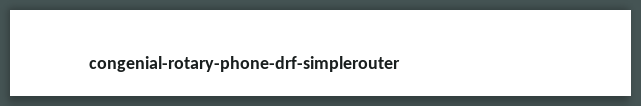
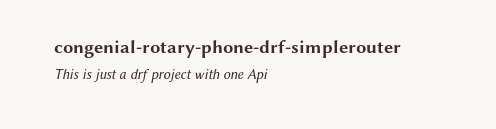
+ This is just a drf project with one Api

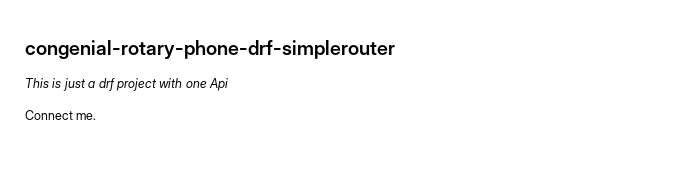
+ Connect me.

